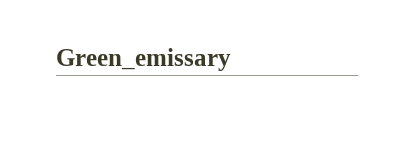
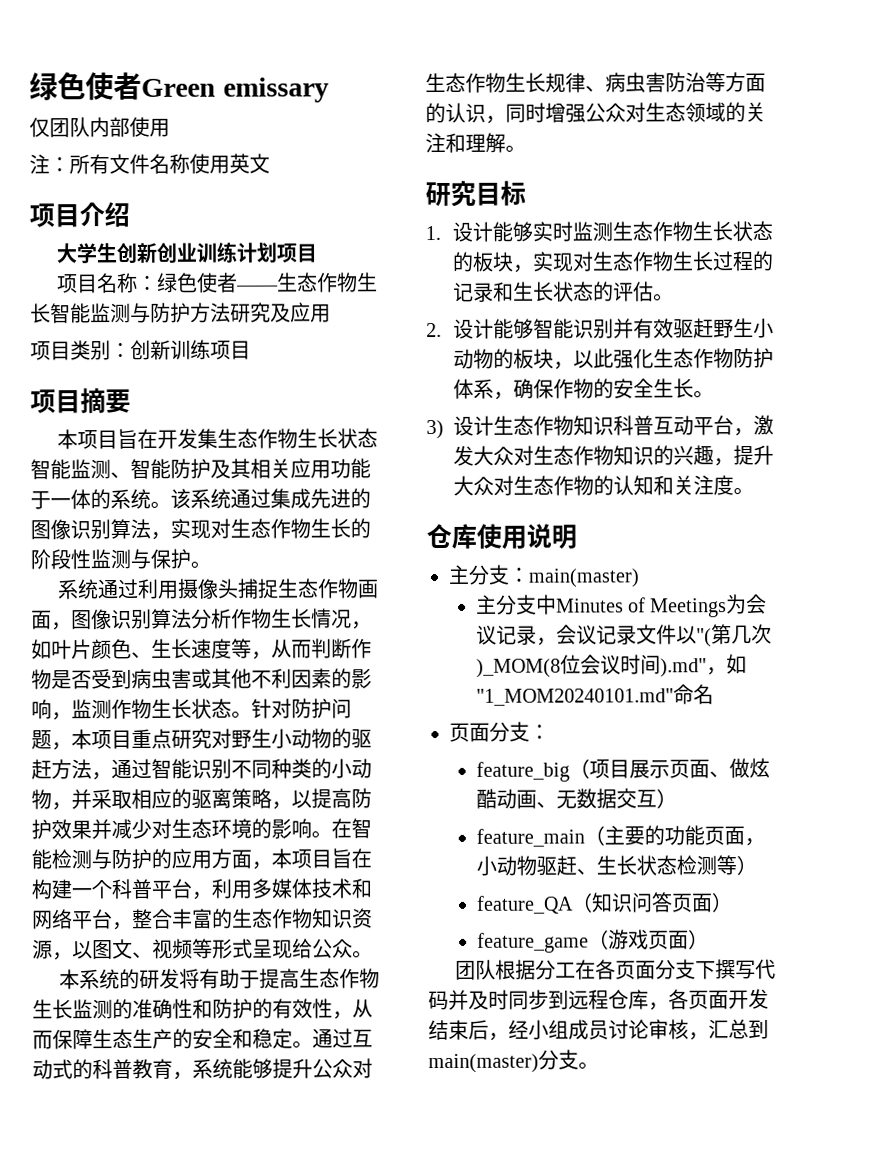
- Green_emissary
+ 绿色使者Green emissary
+ 仅团队内部使用
+ 注：所有文件名称使用英文
+ 项目介绍
+ 大学生创新创业训练计划项目
+ 项目名称：绿色使者——生态作物生长智能监测与防护方法研究及应用
+ 项目类别：创新训练项目
+ 项目摘要
+ 本项目旨在开发集生态作物生长状态智能监测、智能防护及其相关应用功能于一体的系统。该系统通过集成先进的图像识别算法，实现对生态作物生长的阶段性监测与保护。
+ 系统通过利用摄像头捕捉生态作物画面，图像识别算法分析作物生长情况，如叶片颜色、生长速度等，从而判断作物是否受到病虫害或其他不利因素的影响，监测作物生长状态。针对防护问题，本项目重点研究对野生小动物的驱赶方法，通过智能识别不同种类的小动物，并采取相应的驱离策略，以提高防护效果并减少对生态环境的影响。在智能检测与防护的应用方面，本项目旨在构建一个科普平台，利用多媒体技术和网络平台，整合丰富的生态作物知识资源，以图文、视频等形式呈现给公众。
+ 本系统的研发将有助于提高生态作物生长监测的准确性和防护的有效性，从而保障生态生产的安全和稳定。通过互动式的科普教育，系统能够提升公众对生态作物生长规律、病虫害防治等方面的认识，同时增强公众对生态领域的关注和理解。
+ 研究目标
+ 1.设计能够实时监测生态作物生长状态的板块，实现对生态作物生长过程的记录和生长状态的评估。
+ 2.设计能够智能识别并有效驱赶野生小动物的板块，以此强化生态作物防护体系，确保作物的安全生长。
+ 3)设计生态作物知识科普互动平台，激发大众对生态作物知识的兴趣，提升大众对生态作物的认知和关注度。
+ 仓库使用说明
+ 主分支：main(master)
+ 主分支中Minutes of Meetings为会议记录，会议记录文件以"(第几次)_MOM(8位会议时间).md"，如"1_MOM20240101.md"命名
+ 页面分支：
+ feature_big（项目展示页面、做炫酷动画、无数据交互）
+ feature_main（主要的功能页面，小动物驱赶、生长状态检测等）
+ feature_QA（知识问答页面）
+ feature_game（游戏页面）
+ 团队根据分工在各页面分支下撰写代码并及时同步到远程仓库，各页面开发结束后，经小组成员讨论审核，汇总到main(master)分支。

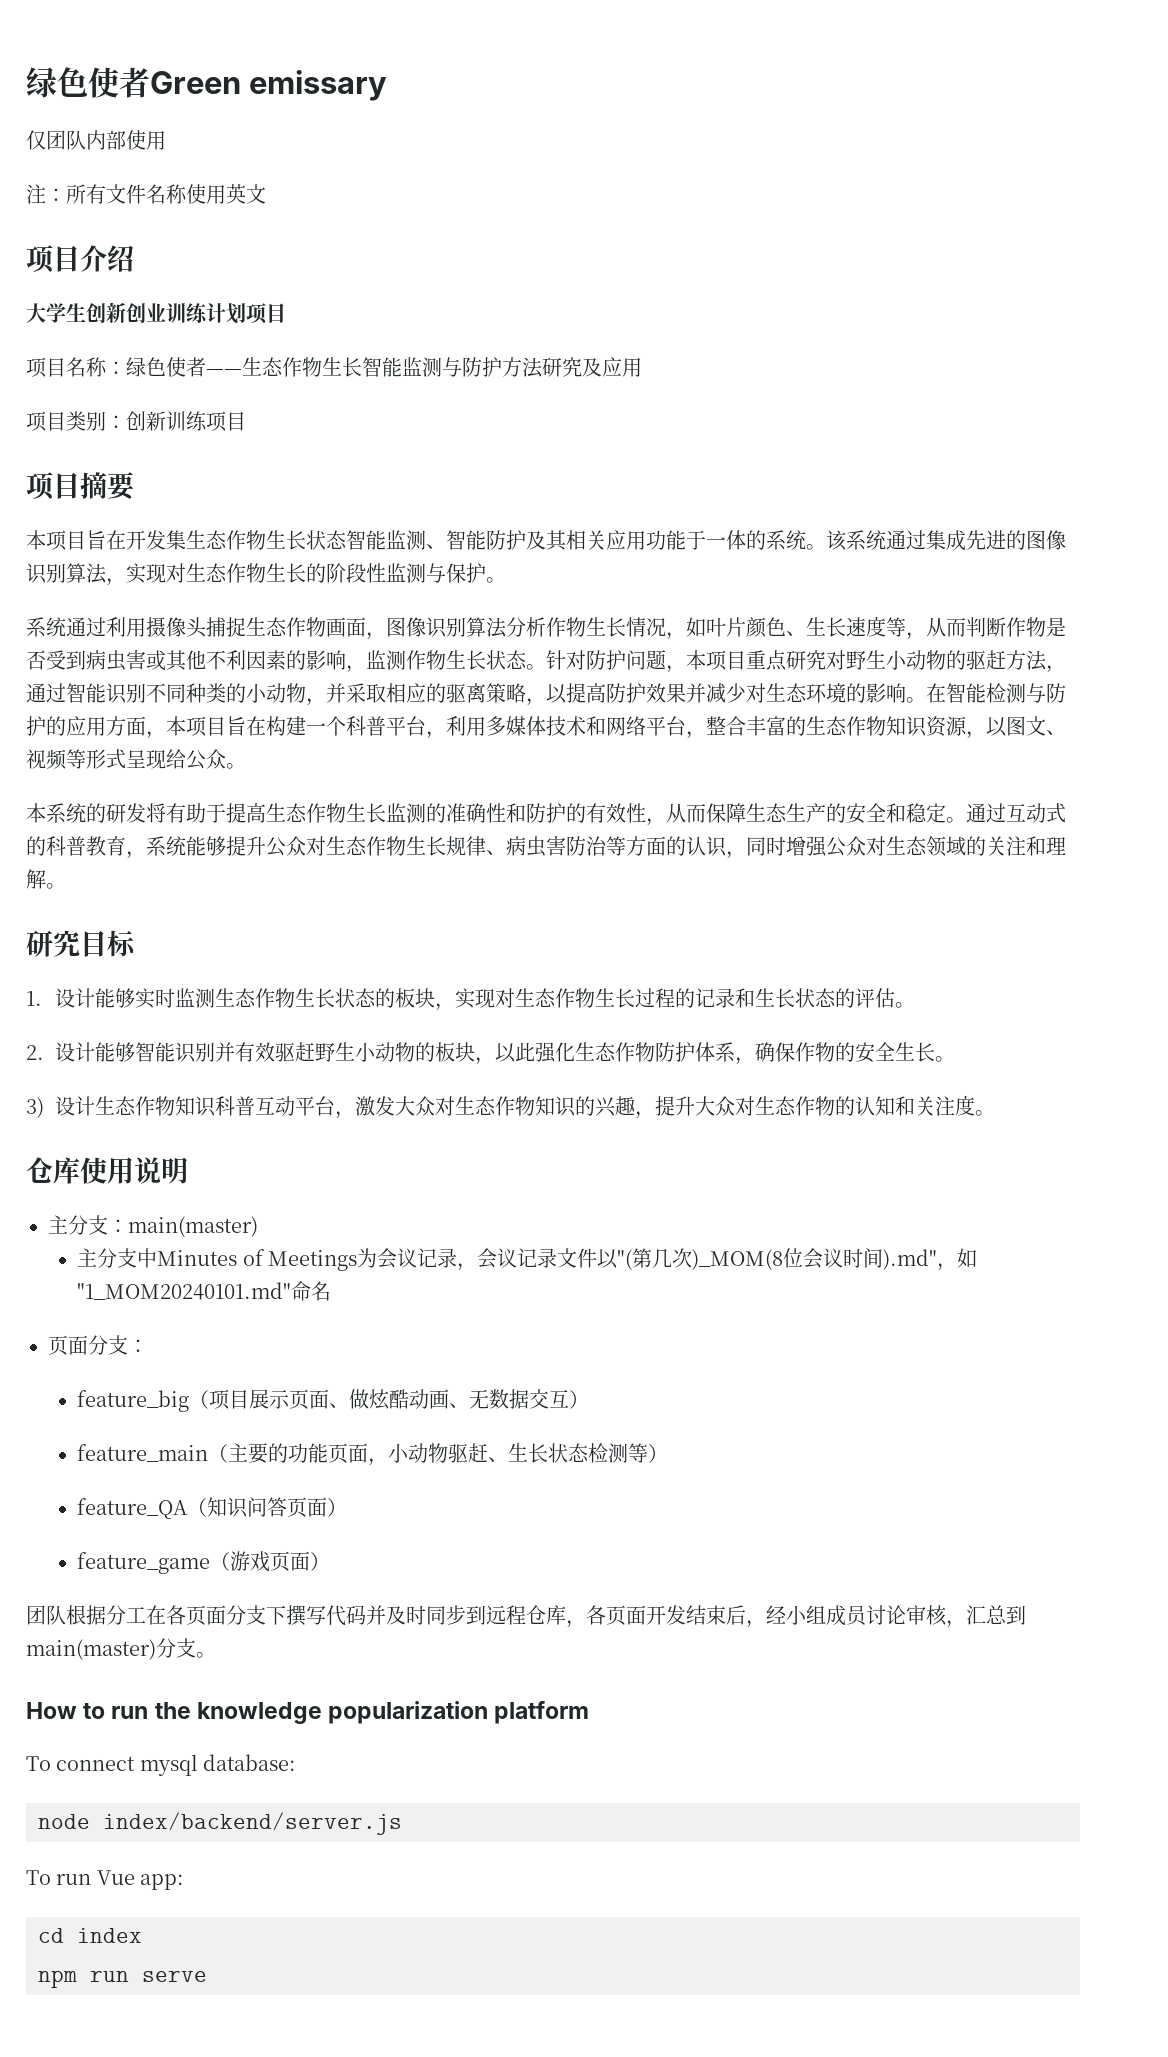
+ How to run the knowledge popularization platform
+ To connect mysql database:
+ node index/backend/server.js
+ To run Vue app:
+ cd index
+ npm run serve

